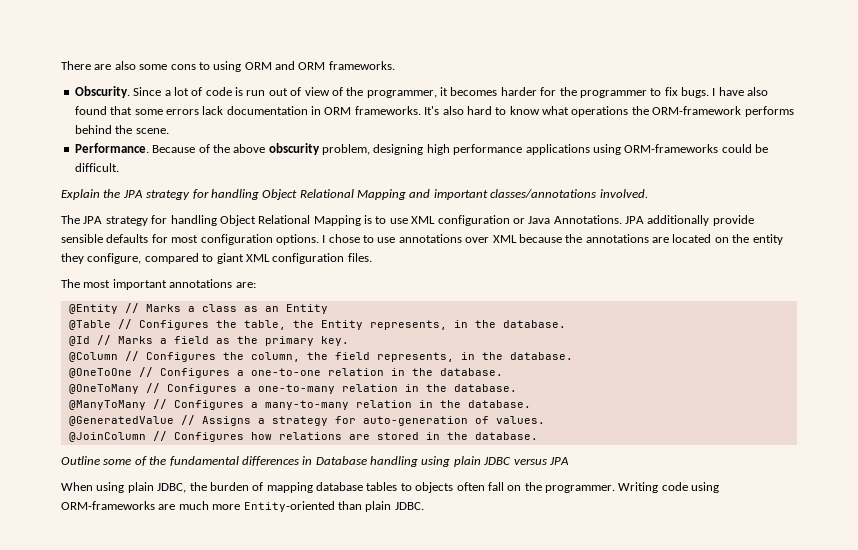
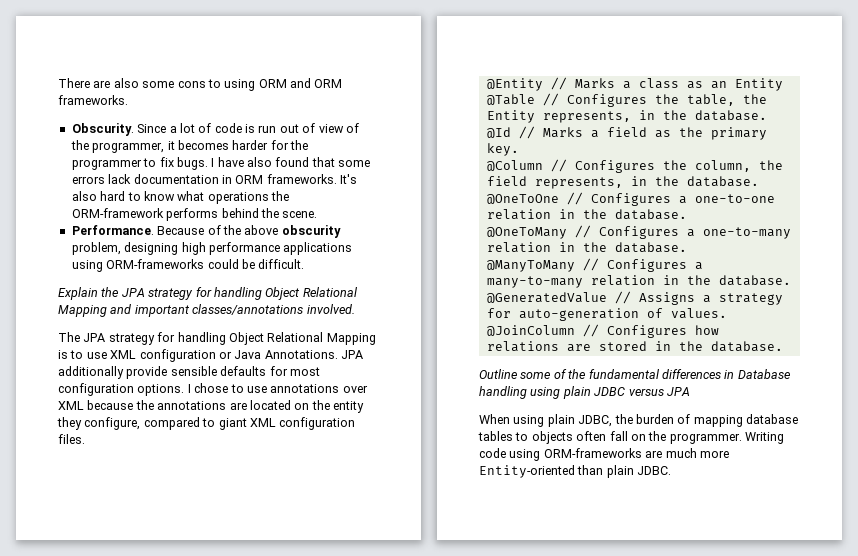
- The most important annotations are:

